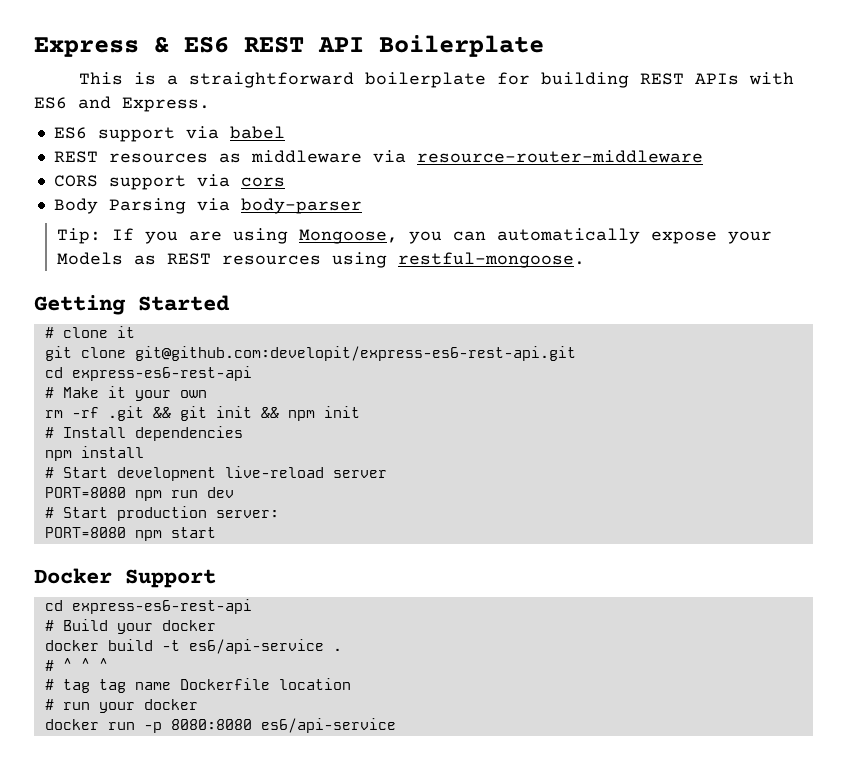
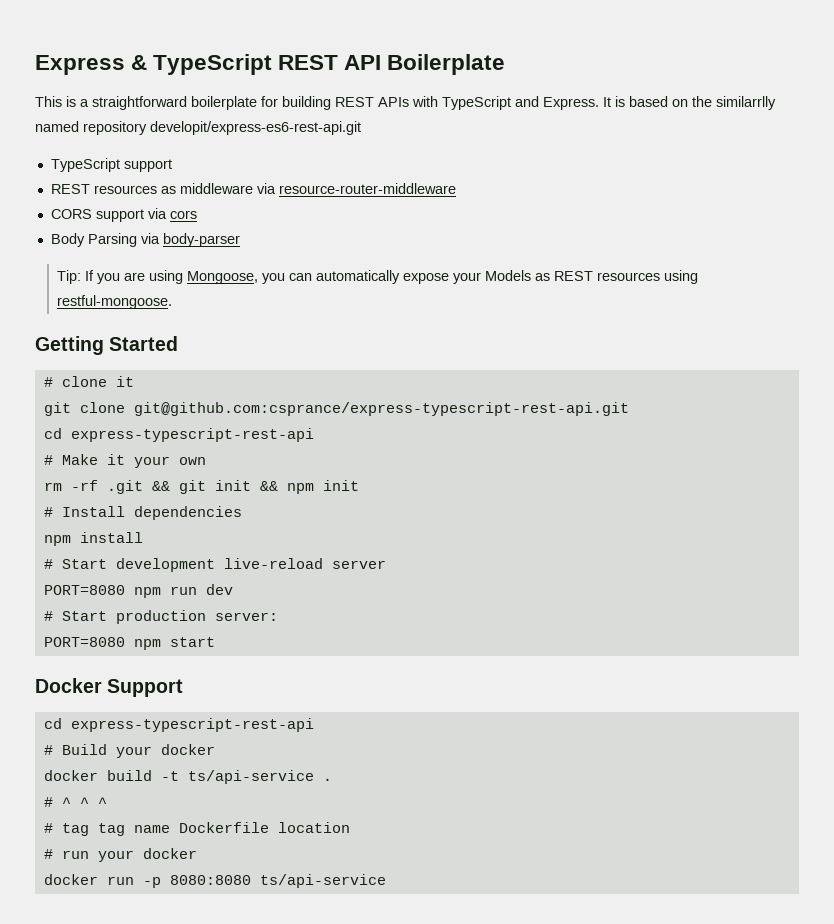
- Express & ES6 REST API Boilerplate
+ Express & TypeScript REST API Boilerplate
- This is a straightforward boilerplate for building REST APIs with ES6 and Express.
- ES6 support via babel
+ This is a straightforward boilerplate for building REST APIs with TypeScript and Express. It is based on the similarrlly named repository developit/express-es6-rest-api.git
+ TypeScript support
- git clone git@github.com:developit/express-es6-rest-api.git
- cd express-es6-rest-api
+ git clone git@github.com:csprance/express-typescript-rest-api.git
+ cd express-typescript-rest-api
  Docker Support
- cd express-es6-rest-api
+ cd express-typescript-rest-api
- docker build -t es6/api-service .
+ docker build -t ts/api-service .
- docker run -p 8080:8080 es6/api-service
+ docker run -p 8080:8080 ts/api-service

